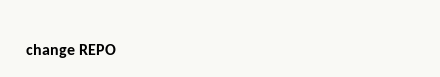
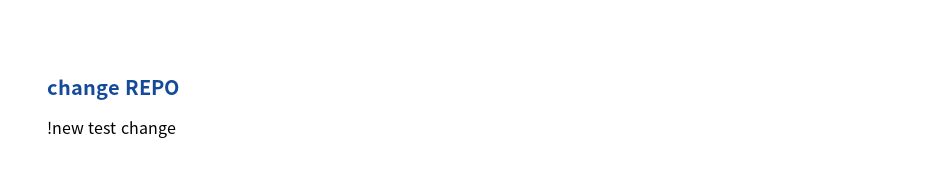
+ !new test change

